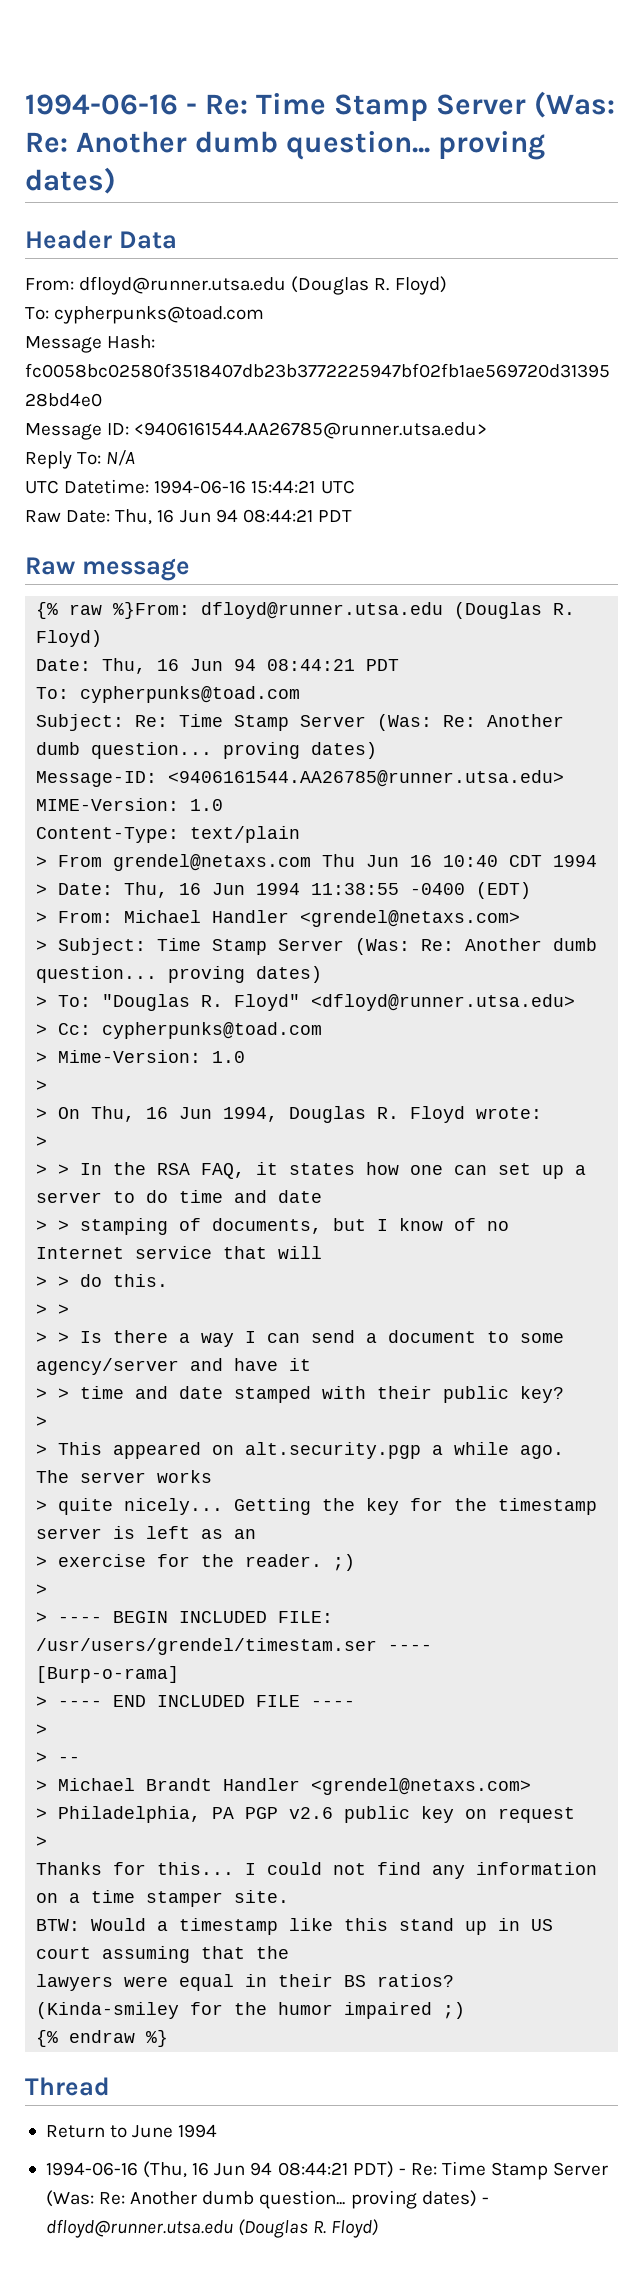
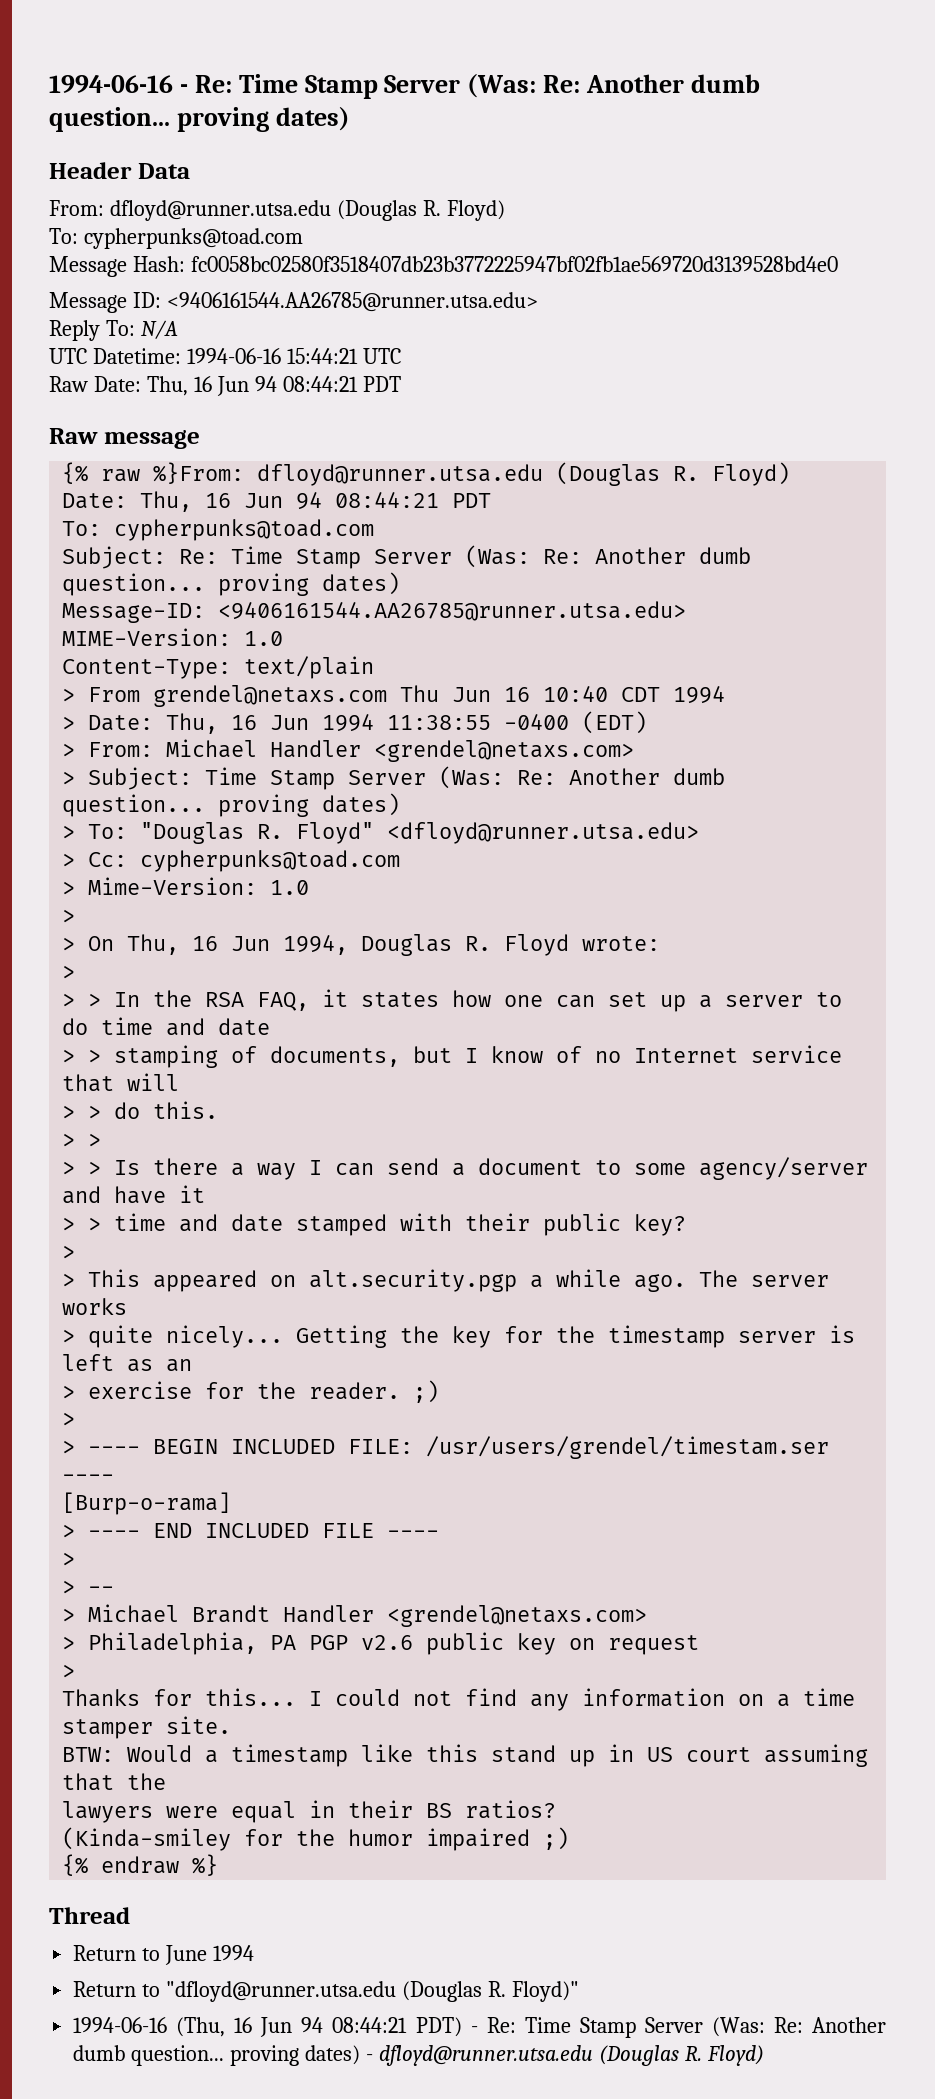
+ Return to "dfloyd@runner.utsa.edu (Douglas R. Floyd)"

